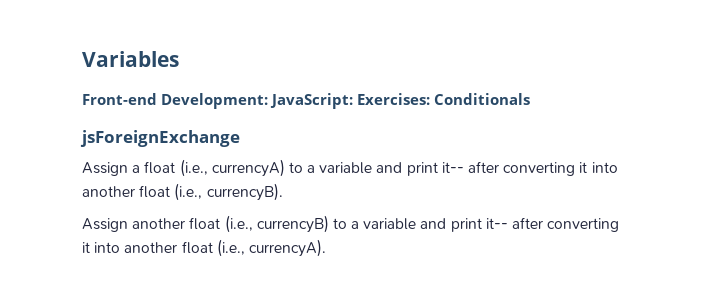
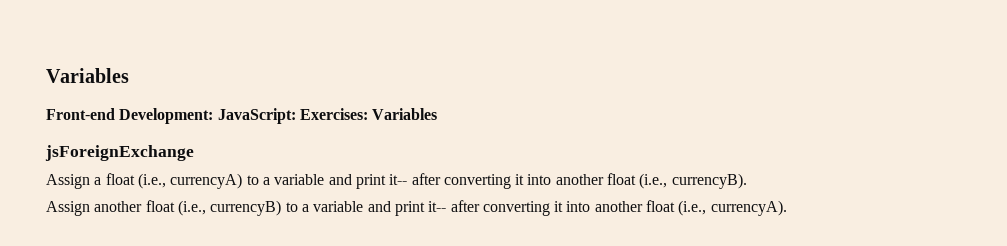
- Front-end Development: JavaScript: Exercises: Conditionals
+ Front-end Development: JavaScript: Exercises: Variables

